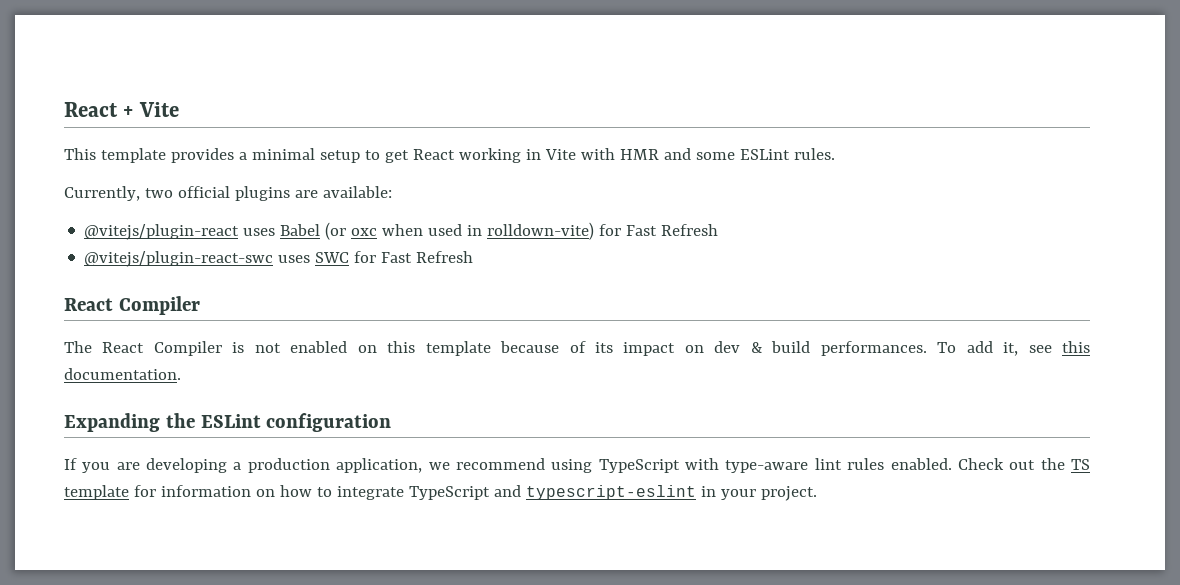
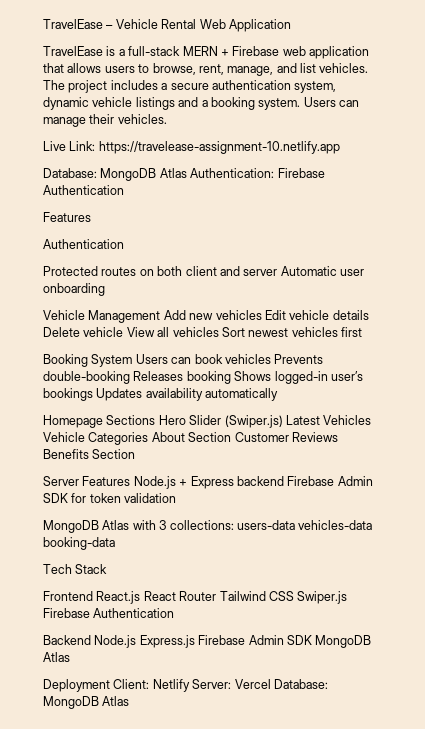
- React + Vite
- This template provides a minimal setup to get React working in Vite with HMR and some ESLint rules.
- Currently, two official plugins are available:
- @vitejs/plugin-react uses Babel (or oxc when used in rolldown-vite) for Fast Refresh
- @vitejs/plugin-react-swc uses SWC for Fast Refresh
- React Compiler
- The React Compiler is not enabled on this template because of its impact on dev & build performances. To add it, see this documentation.
- Expanding the ESLint configuration
- If you are developing a production application, we recommend using TypeScript with type-aware lint rules enabled. Check out the TS template for information on how to integrate TypeScript and typescript-eslint in your project.
+ TravelEase – Vehicle Rental Web Application
+ TravelEase is a full-stack MERN + Firebase web application that allows users to browse, rent, manage, and list vehicles. The project includes a secure authentication system, dynamic vehicle listings and a booking system. Users can manage their vehicles.
+ Live Link: https://travelease-assignment-10.netlify.app
+ Database: MongoDB Atlas Authentication: Firebase Authentication
+ Features
+ Authentication
+ Protected routes on both client and server Automatic user onboarding
+ Vehicle Management Add new vehicles Edit vehicle details Delete vehicle View all vehicles Sort newest vehicles first
+ Booking System Users can book vehicles Prevents double-booking Releases booking Shows logged-in user’s bookings Updates availability automatically
+ Homepage Sections Hero Slider (Swiper.js) Latest Vehicles Vehicle Categories About Section Customer Reviews Benefits Section
+ Server Features Node.js + Express backend Firebase Admin SDK for token validation
+ MongoDB Atlas with 3 collections: users-data vehicles-data booking-data
+ Tech Stack
+ Frontend React.js React Router Tailwind CSS Swiper.js Firebase Authentication
+ Backend Node.js Express.js Firebase Admin SDK MongoDB Atlas
+ Deployment Client: Netlify Server: Vercel Database: MongoDB Atlas

